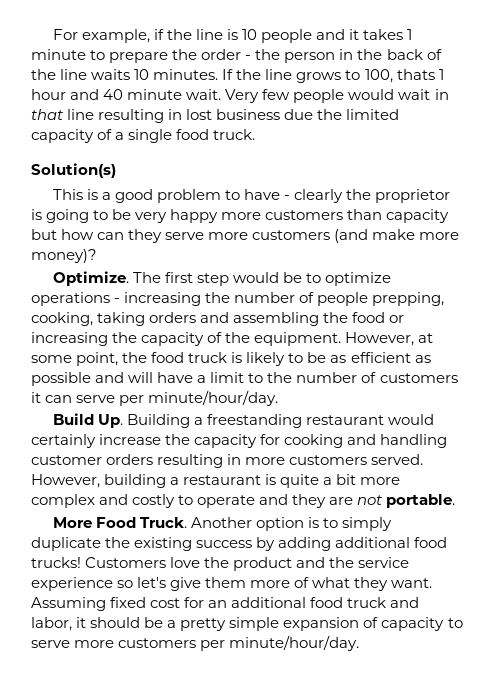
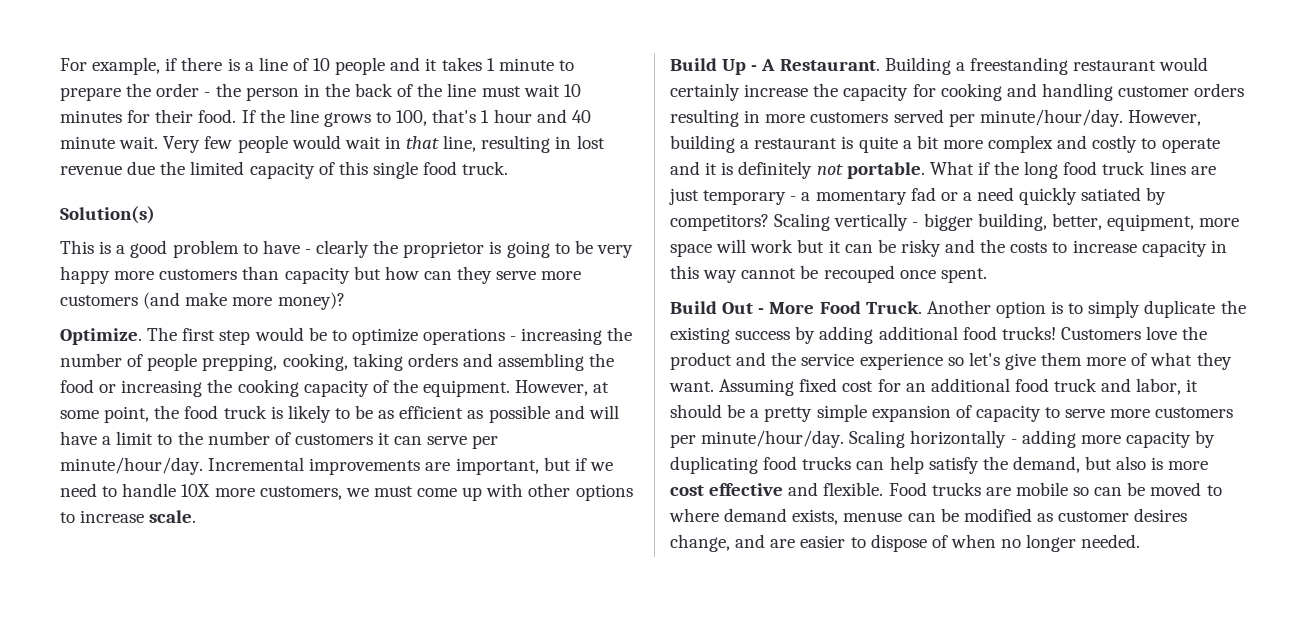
- For example, if the line is 10 people and it takes 1 minute to prepare the order - the person in the back of the line waits 10 minutes.
+ For example, if there is a line of 10 people and it takes 1 minute to prepare the order - the person in the back of the line must wait 10 minutes for their food.
- If the line grows to 100, thats 1 hour and 40 minute wait.
+ If the line grows to 100, that's 1 hour and 40 minute wait.
- Very few people would wait in that line resulting in lost business due the limited capacity of a single food truck.
+ Very few people would wait in that line, resulting in lost revenue due the limited capacity of this single food truck.
- The first step would be to optimize operations - increasing the number of people prepping, cooking, taking orders and assembling the food or increasing the capacity of the equipment.
+ The first step would be to optimize operations - increasing the number of people prepping, cooking, taking orders and assembling the food or increasing the cooking capacity of the equipment.
- However, at some point, the food truck is likely to be as efficient as possible and will have a limit to the number of customers it can serve per minute/hour/day.
- Build Up. Building a freestanding restaurant would certainly increase the capacity for cooking and handling customer orders resulting in more customers served.
+ However, at some point, the food truck is likely to be as efficient as possible and will have a limit to the number of customers it can serve per minute/hour/day. Incremental improvements are important, but if we need to handle 10X more customers, we must come up with other options to increase scale.
+ Build Up - A Restaurant. Building a freestanding restaurant would certainly increase the capacity for cooking and handling customer orders resulting in more customers served per minute/hour/day.
- However, building a restaurant is quite a bit more complex and costly to operate and they are not portable.
- More Food Truck.
+ However, building a restaurant is quite a bit more complex and costly to operate and it is definitely not portable. What if the long food truck lines are just temporary - a momentary fad or a need quickly satiated by competitors? Scaling vertically - bigger building, better, equipment, more space will work but it can be risky and the costs to increase capacity in this way cannot be recouped once spent.
+ Build Out - More Food Truck.
+ Scaling horizontally - adding more capacity by duplicating food trucks can help satisfy the demand, but also is more cost effective and flexible. Food trucks are mobile so can be moved to where demand exists, menuse can be modified as customer desires change, and are easier to dispose of when no longer needed.

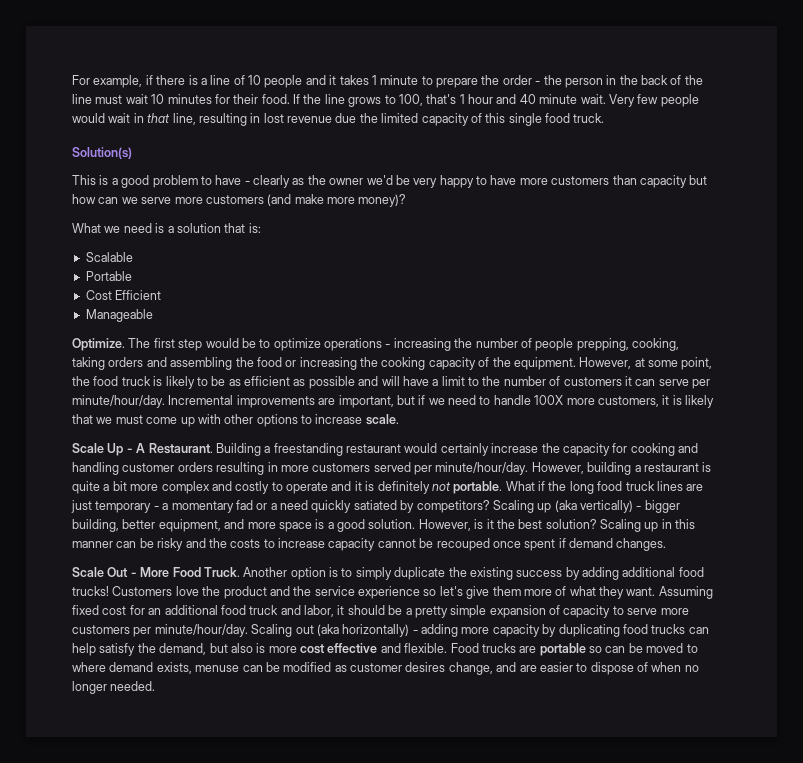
- This is a good problem to have - clearly the proprietor is going to be very happy more customers than capacity but how can they serve more customers (and make more money)?
+ This is a good problem to have - clearly as the owner we'd be very happy to have more customers than capacity but how can we serve more customers (and make more money)?
+ What we need is a solution that is:
+ Scalable
+ Portable
+ Cost Efficient
+ Manageable
- Incremental improvements are important, but if we need to handle 10X more customers, we must come up with other options to increase scale.
+ Incremental improvements are important, but if we need to handle 100X more customers, it is likely that we must come up with other options to increase scale.
- Build Up - A Restaurant.
+ Scale Up - A Restaurant.
- Scaling vertically - bigger building, better, equipment, more space will work but it can be risky and the costs to increase capacity in this way cannot be recouped once spent.
- Build Out - More Food Truck.
+ Scaling up (aka vertically) - bigger building, better equipment, and more space is a good solution. However, is it the best solution? Scaling up in this manner can be risky and the costs to increase capacity cannot be recouped once spent if demand changes.
+ Scale Out - More Food Truck.
- Scaling horizontally - adding more capacity by duplicating food trucks can help satisfy the demand, but also is more cost effective and flexible.
+ Scaling out (aka horizontally) - adding more capacity by duplicating food trucks can help satisfy the demand, but also is more cost effective and flexible.
- Food trucks are mobile so can be moved to where demand exists, menuse can be modified as customer desires change, and are easier to dispose of when no longer needed.
+ Food trucks are portable so can be moved to where demand exists, menuse can be modified as customer desires change, and are easier to dispose of when no longer needed.

